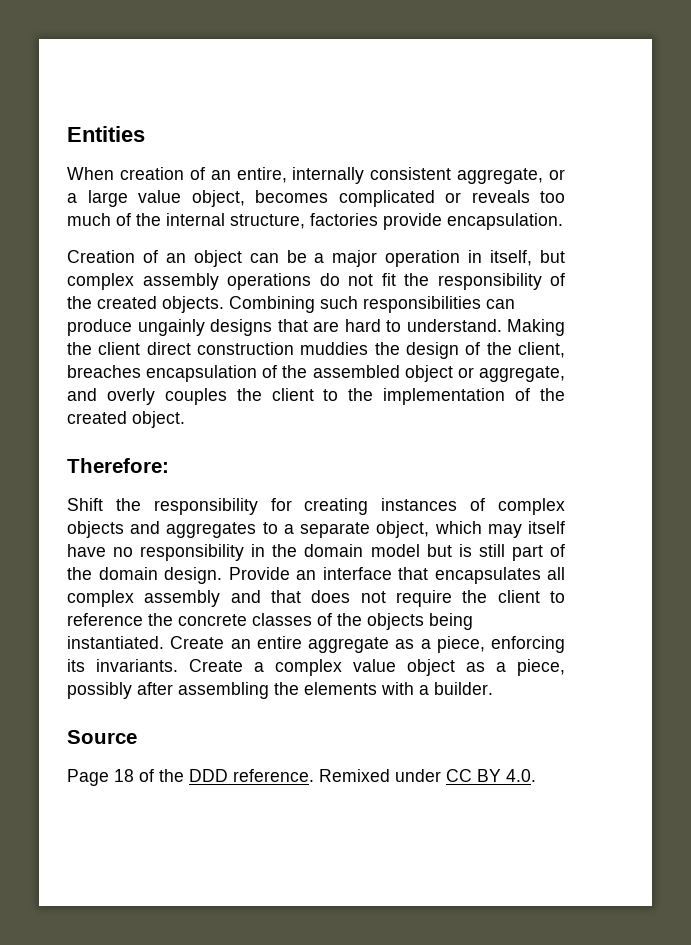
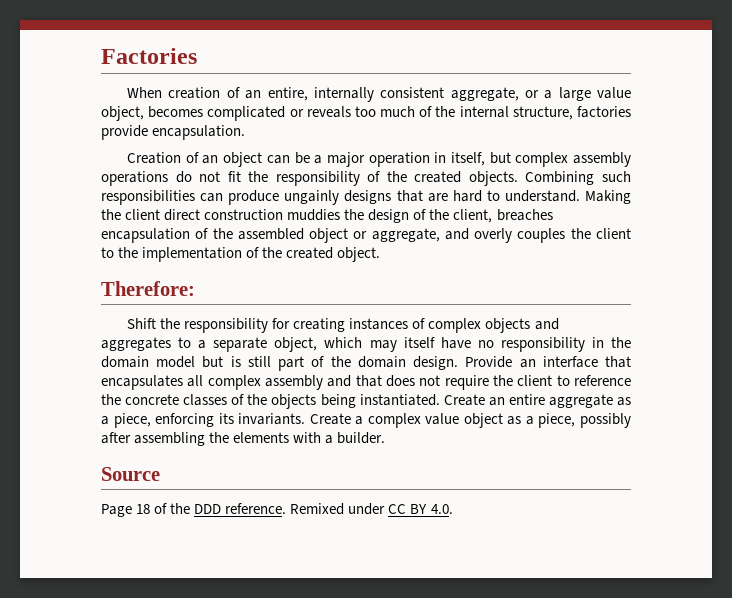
- Entities
+ Factories

